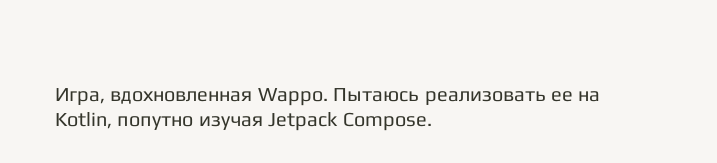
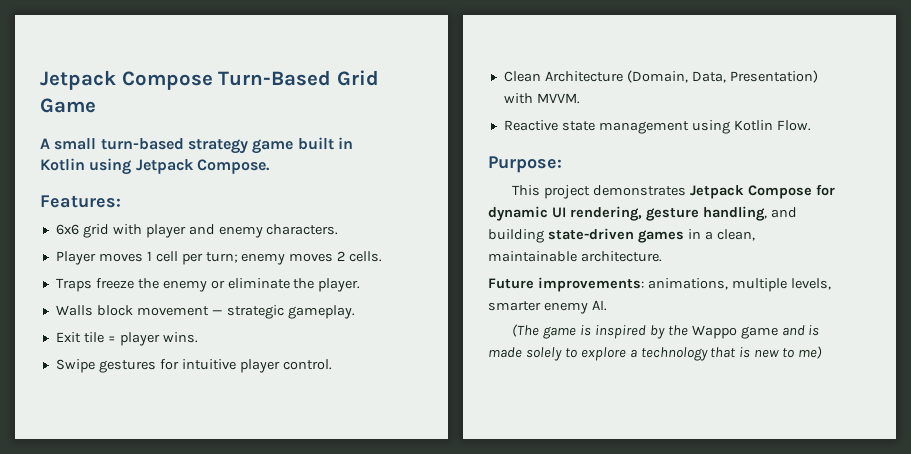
- Игра, вдохновленная Wappo. Пытаюсь реализовать ее на Kotlin, попутно изучая Jetpack Compose.
+ Jetpack Compose Turn-Based Grid Game
+ A small turn-based strategy game built in Kotlin using Jetpack Compose.
+ Features:
+ 6x6 grid with player and enemy characters.
+ Player moves 1 cell per turn; enemy moves 2 cells.
+ Traps freeze the enemy or eliminate the player.
+ Walls block movement — strategic gameplay.
+ Exit tile = player wins.
+ Swipe gestures for intuitive player control.
+ Clean Architecture (Domain, Data, Presentation) with MVVM.
+ Reactive state management using Kotlin Flow.
+ Purpose:
+ This project demonstrates Jetpack Compose for dynamic UI rendering, gesture handling, and building state-driven games in a clean, maintainable architecture.
+ Future improvements: animations, multiple levels, smarter enemy AI.
+ (The game is inspired by the Wappo game and is made solely to explore a technology that is new to me)

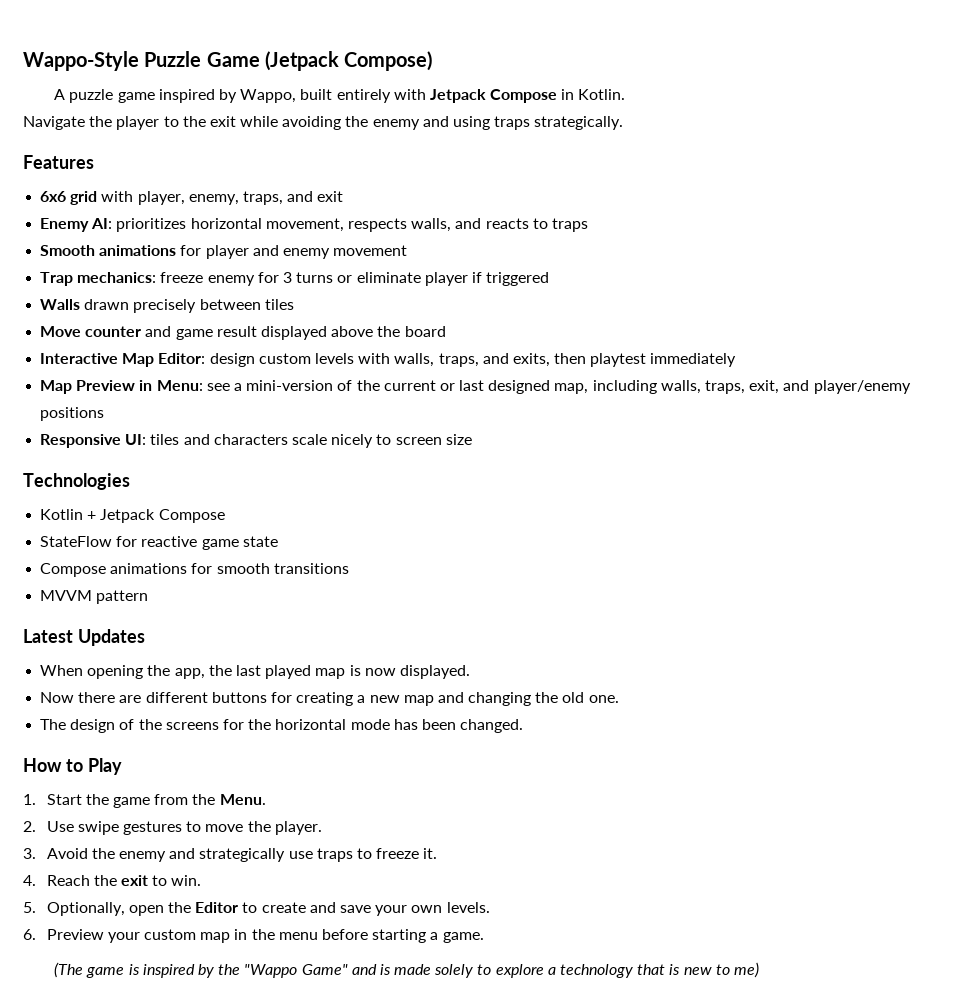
- Jetpack Compose Turn-Based Grid Game
- A small turn-based strategy game built in Kotlin using Jetpack Compose.
- Features:
- 6x6 grid with player and enemy characters.
- Player moves 1 cell per turn; enemy moves 2 cells.
- Traps freeze the enemy or eliminate the player.
- Walls block movement — strategic gameplay.
- Exit tile = player wins.
- Swipe gestures for intuitive player control.
- Clean Architecture (Domain, Data, Presentation) with MVVM.
- Reactive state management using Kotlin Flow.
- Purpose:
- This project demonstrates Jetpack Compose for dynamic UI rendering, gesture handling, and building state-driven games in a clean, maintainable architecture.
- Future improvements: animations, multiple levels, smarter enemy AI.
+ Wappo-Style Puzzle Game (Jetpack Compose)
+ A puzzle game inspired by Wappo, built entirely with Jetpack Compose in Kotlin.
+ Navigate the player to the exit while avoiding the enemy and using traps strategically.
+ Features
+ 6x6 grid with player, enemy, traps, and exit
+ Enemy AI: prioritizes horizontal movement, respects walls, and reacts to traps
+ Smooth animations for player and enemy movement
+ Trap mechanics: freeze enemy for 3 turns or eliminate player if triggered
+ Walls drawn precisely between tiles
+ Move counter and game result displayed above the board
+ Interactive Map Editor: design custom levels with walls, traps, and exits, then playtest immediately
+ Map Preview in Menu: see a mini-version of the current or last designed map, including walls, traps, exit, and player/enemy positions
+ Responsive UI: tiles and characters scale nicely to screen size
+ Technologies
+ Kotlin + Jetpack Compose
+ StateFlow for reactive game state
+ Compose animations for smooth transitions
+ MVVM pattern
+ Latest Updates
+ When opening the app, the last played map is now displayed.
+ Now there are different buttons for creating a new map and changing the old one.
+ The design of the screens for the horizontal mode has been changed.
+ How to Play
+ 1. Start the game from the Menu.
+ 2. Use swipe gestures to move the player.
+ 3. Avoid the enemy and strategically use traps to freeze it.
+ 4. Reach the exit to win.
+ 5. Optionally, open the Editor to create and save your own levels.
+ 6. Preview your custom map in the menu before starting a game.
- (The game is inspired by the Wappo game and is made solely to explore a technology that is new to me)
+ (The game is inspired by the "Wappo Game" and is made solely to explore a technology that is new to me)

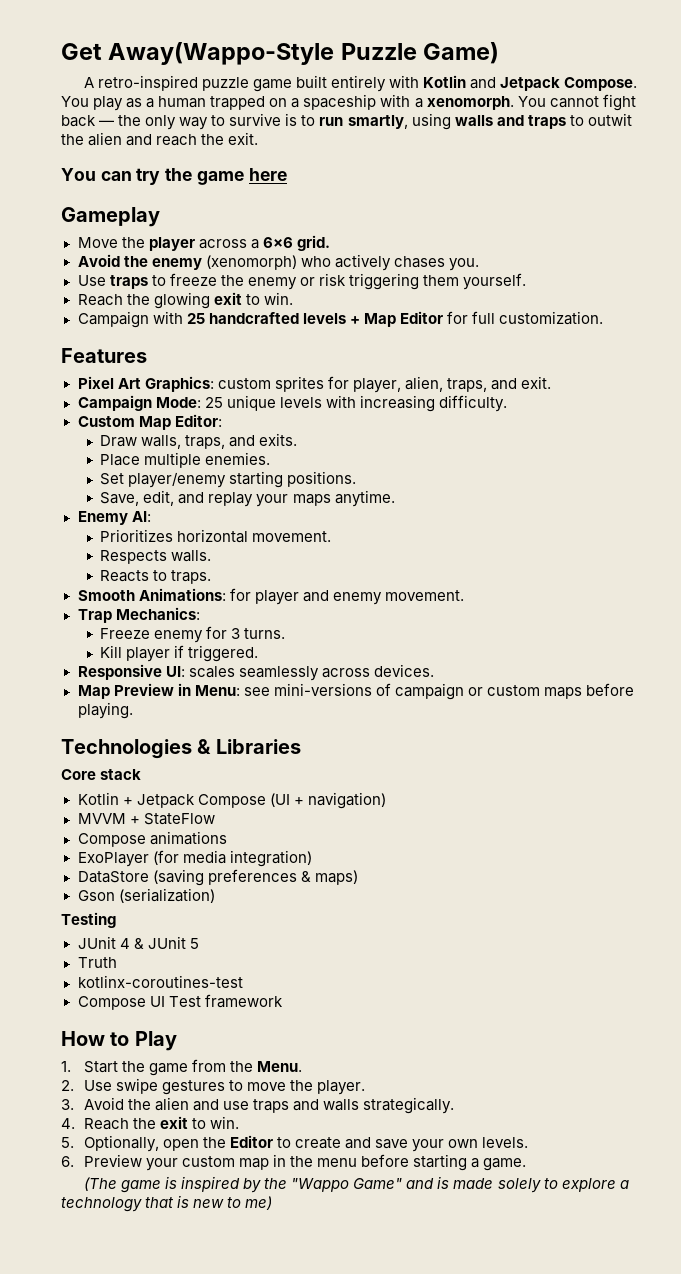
- Wappo-Style Puzzle Game (Jetpack Compose)
+ Get Away(Wappo-Style Puzzle Game)
- A puzzle game inspired by Wappo, built entirely with Jetpack Compose in Kotlin.
- Navigate the player to the exit while avoiding the enemy and using traps strategically.
+ A retro-inspired puzzle game built entirely with Kotlin and Jetpack Compose. You play as a human trapped on a spaceship with a xenomorph. You cannot fight back — the only way to survive is to run smartly, using walls and traps to outwit the alien and reach the exit.
+ You can try the game here
+ Gameplay
+ Move the player across a 6×6 grid.
+ Avoid the enemy (xenomorph) who actively chases you.
+ Use traps to freeze the enemy or risk triggering them yourself.
+ Reach the glowing exit to win.
+ Campaign with 25 handcrafted levels + Map Editor for full customization.
  Features
- 6x6 grid with player, enemy, traps, and exit
- Enemy AI: prioritizes horizontal movement, respects walls, and reacts to traps
+ Pixel Art Graphics: custom sprites for player, alien, traps, and exit.
+ Campaign Mode: 25 unique levels with increasing difficulty.
+ Custom Map Editor:
+ Draw walls, traps, and exits.
+ Place multiple enemies.
+ Set player/enemy starting positions.
+ Save, edit, and replay your maps anytime.
+ Enemy AI:
+ Prioritizes horizontal movement.
+ Respects walls.
+ Reacts to traps.
- Smooth animations for player and enemy movement
+ Smooth Animations: for player and enemy movement.
- Trap mechanics: freeze enemy for 3 turns or eliminate player if triggered
- Walls drawn precisely between tiles
- Move counter and game result displayed above the board
- Interactive Map Editor: design custom levels with walls, traps, and exits, then playtest immediately
+ Trap Mechanics:
+ Freeze enemy for 3 turns.
+ Kill player if triggered.
+ Responsive UI: scales seamlessly across devices.
- Map Preview in Menu: see a mini-version of the current or last designed map, including walls, traps, exit, and player/enemy positions
- Responsive UI: tiles and characters scale nicely to screen size
- Technologies
- Kotlin + Jetpack Compose
- StateFlow for reactive game state
- Compose animations for smooth transitions
- MVVM pattern
- Latest Updates
- When opening the app, the last played map is now displayed.
- Now there are different buttons for creating a new map and changing the old one.
- The design of the screens for the horizontal mode has been changed.
+ Map Preview in Menu: see mini-versions of campaign or custom maps before playing.
+ Technologies & Libraries
+ Core stack
+ Kotlin + Jetpack Compose (UI + navigation)
+ MVVM + StateFlow
+ Compose animations
+ ExoPlayer (for media integration)
+ DataStore (saving preferences & maps)
+ Gson (serialization)
+ Testing
+ JUnit 4 & JUnit 5
+ Truth
+ kotlinx-coroutines-test
+ Compose UI Test framework
- 3. Avoid the enemy and strategically use traps to freeze it.
+ 3. Avoid the alien and use traps and walls strategically.

